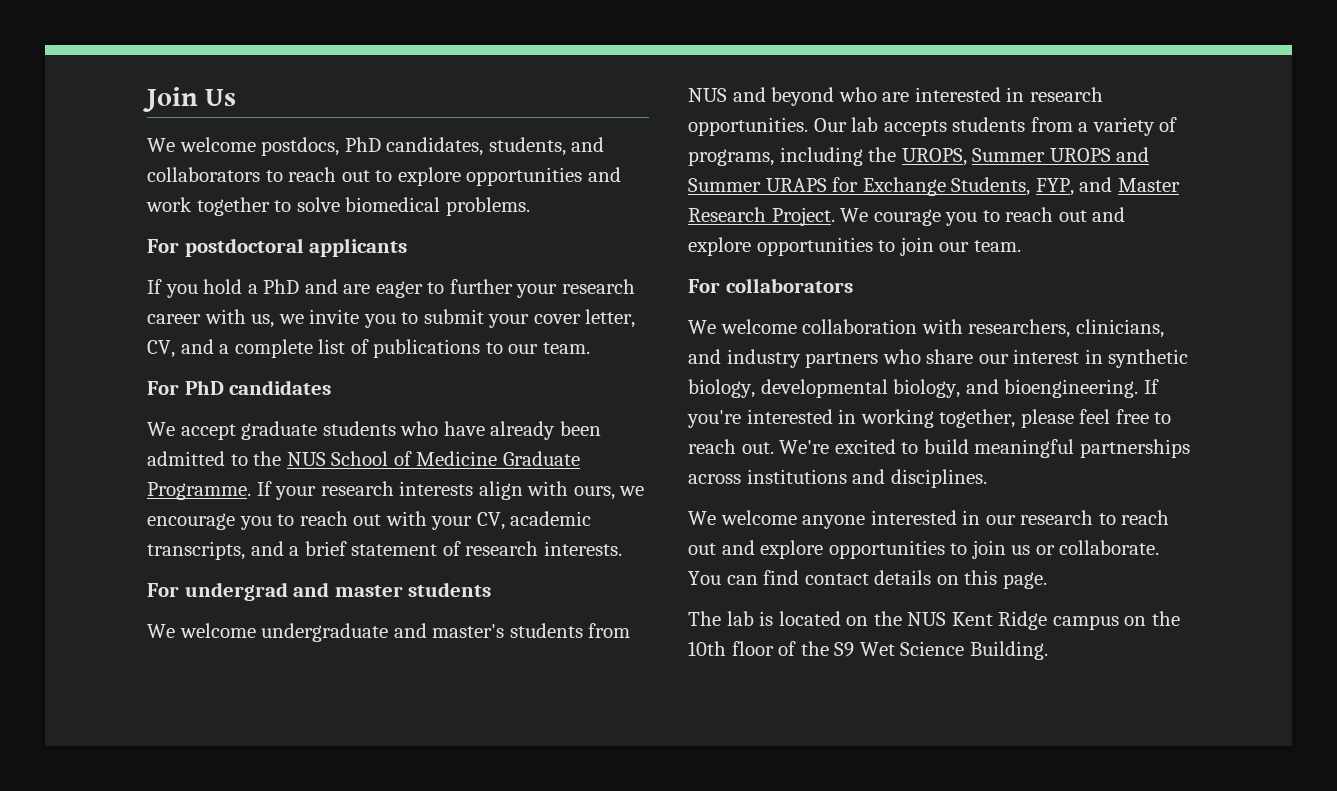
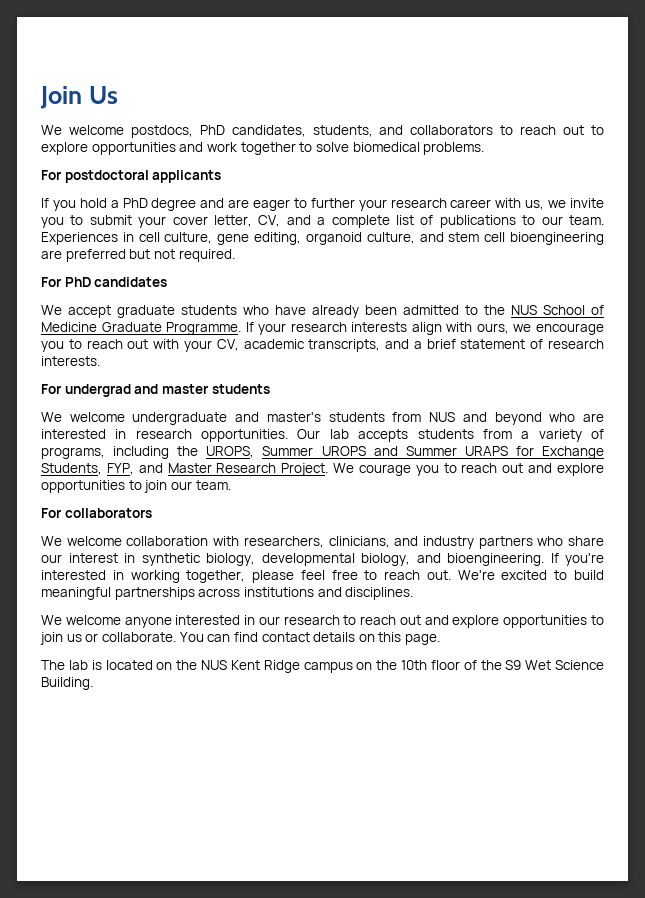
- If you hold a PhD and are eager to further your research career with us, we invite you to submit your cover letter, CV, and a complete list of publications to our team.
+ If you hold a PhD degree and are eager to further your research career with us, we invite you to submit your cover letter, CV, and a complete list of publications to our team. Experiences in cell culture, gene editing, organoid culture, and stem cell bioengineering are preferred but not required.

